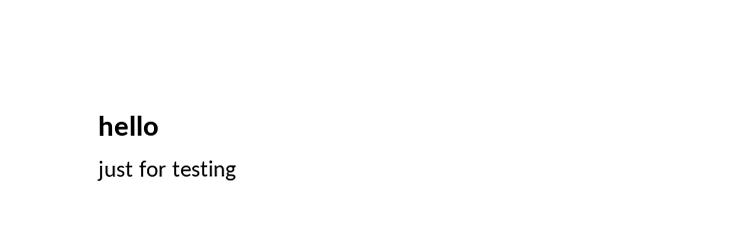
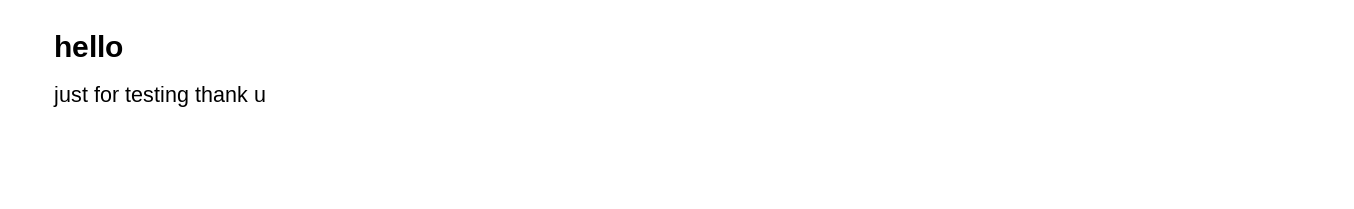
- just for testing
+ just for testing thank u

